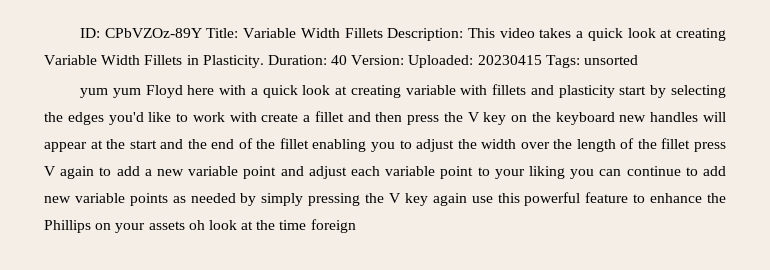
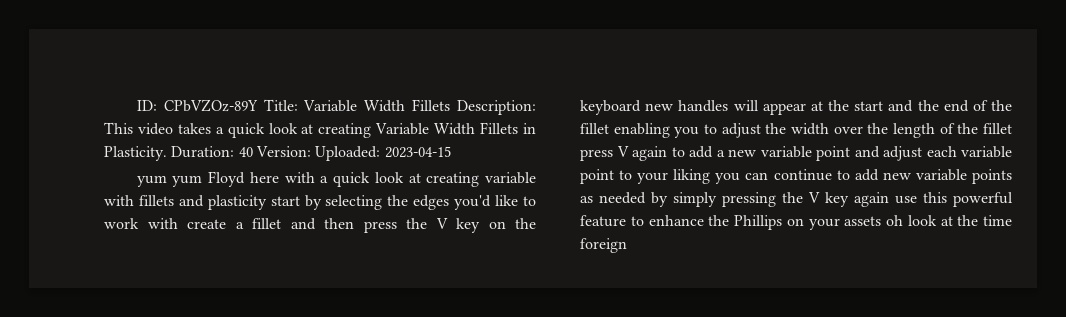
- Duration: 40 Version: Uploaded: 20230415 Tags: unsorted
+ Duration: 40 Version: Uploaded: 2023-04-15

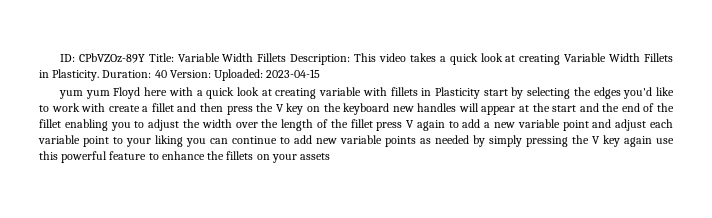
- yum yum Floyd here with a quick look at creating variable with fillets and plasticity start by selecting the edges you'd like to work with create a fillet and then press the V key on the keyboard new handles will appear at the start and the end of the fillet enabling you to adjust the width over the length of the fillet press V again to add a new variable point and adjust each variable point to your liking you can continue to add new variable points as needed by simply pressing the V key again use this powerful feature to enhance the Phillips on your assets oh look at the time foreign
+ yum yum Floyd here with a quick look at creating variable with fillets in Plasticity start by selecting the edges you'd like to work with create a fillet and then press the V key on the keyboard new handles will appear at the start and the end of the fillet enabling you to adjust the width over the length of the fillet press V again to add a new variable point and adjust each variable point to your liking you can continue to add new variable points as needed by simply pressing the V key again use this powerful feature to enhance the fillets on your assets

